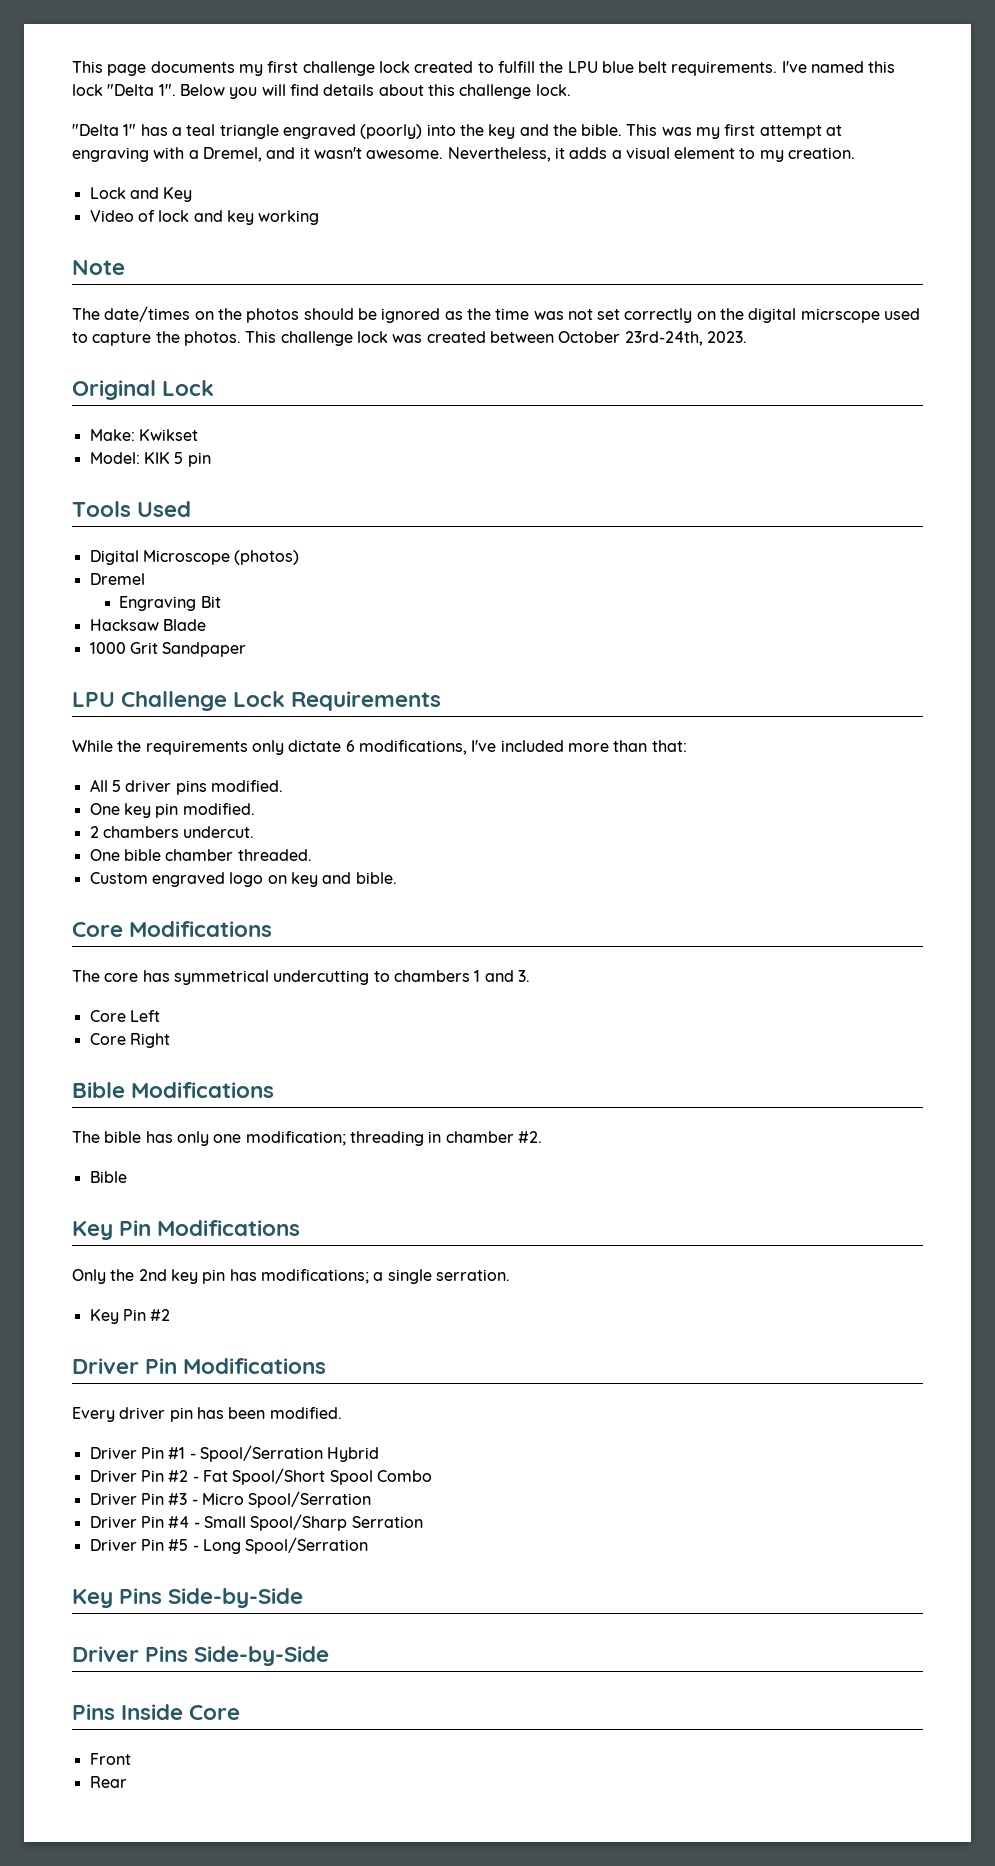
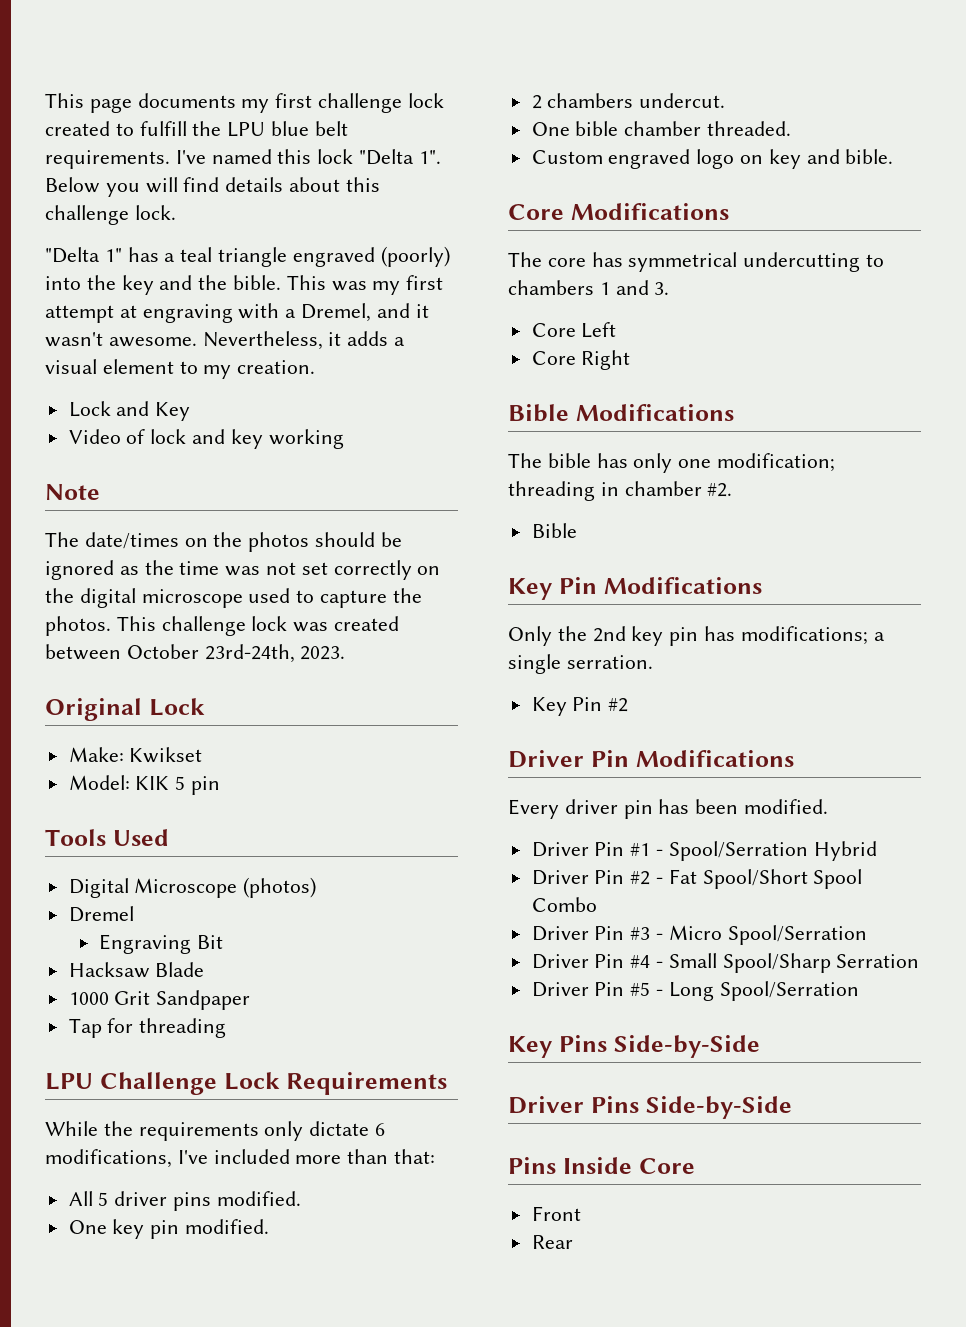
- The date/times on the photos should be ignored as the time was not set correctly on the digital micrscope used to capture the photos.
+ The date/times on the photos should be ignored as the time was not set correctly on the digital microscope used to capture the photos.
+ Tap for threading

